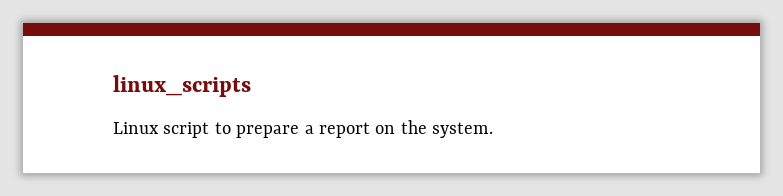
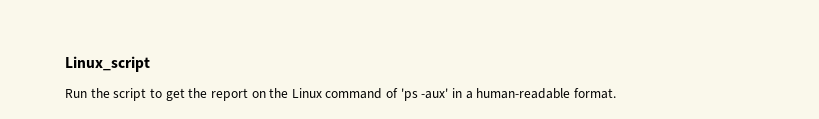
- linux_scripts
- Linux script to prepare a report on the system.
+ Linux_script
+ Run the script to get the report on the Linux command of 'ps -aux' in a human-readable format.

